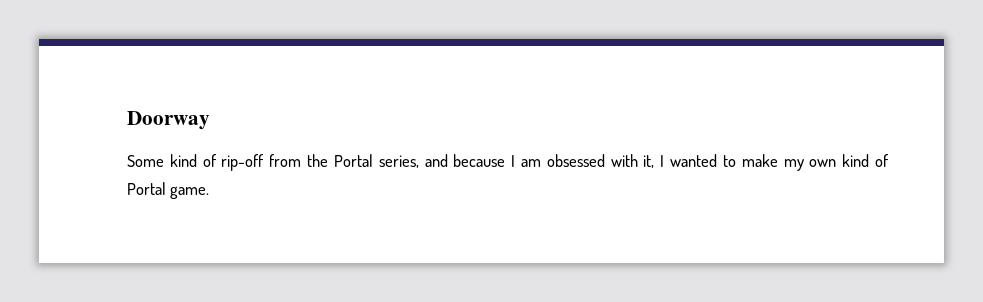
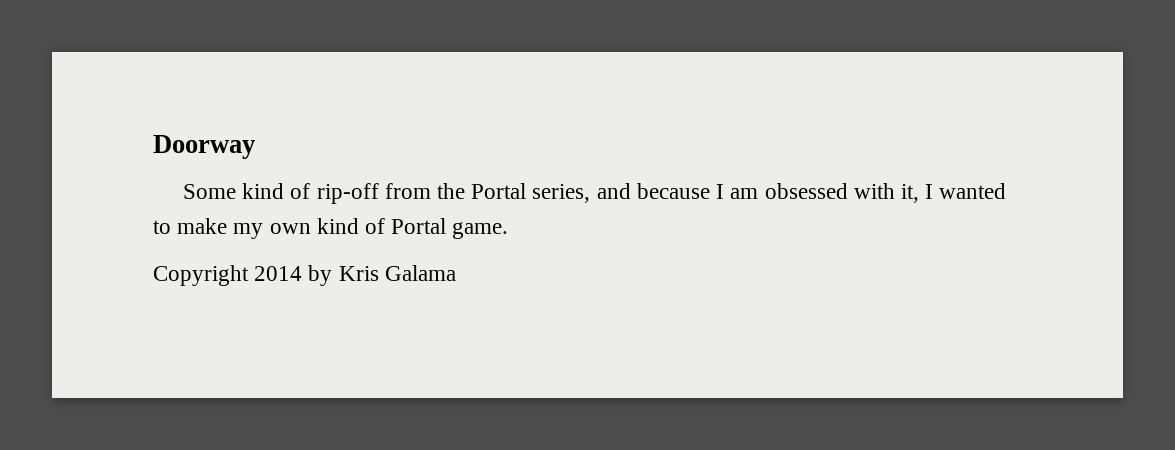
+ Copyright 2014 by Kris Galama

